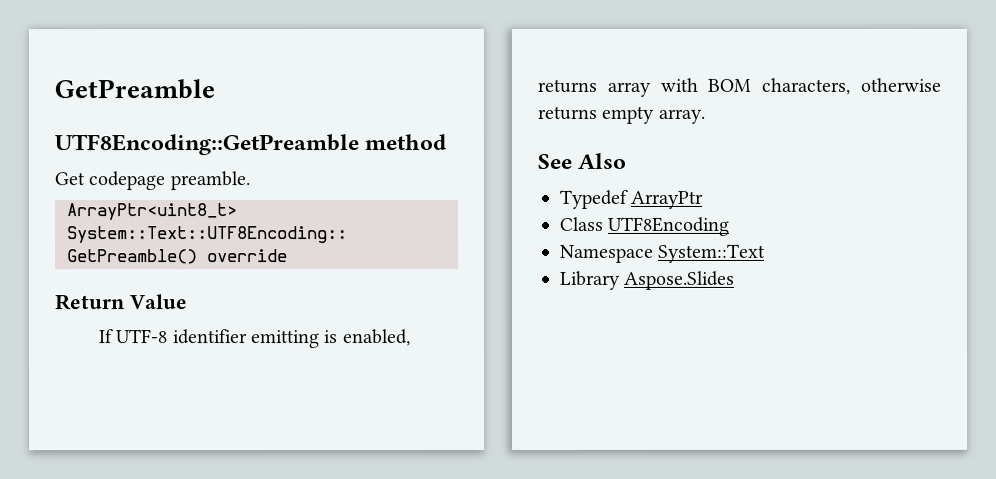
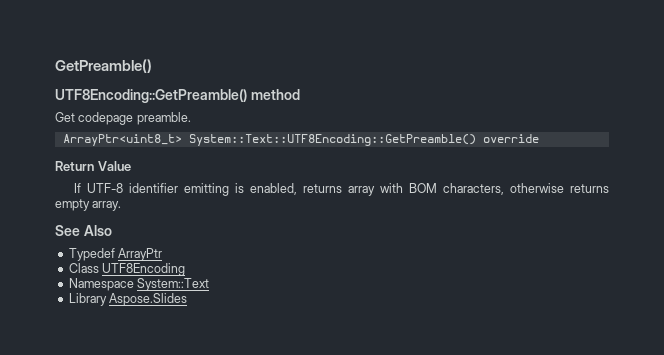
- GetPreamble
- UTF8Encoding::GetPreamble method
+ GetPreamble()
+ UTF8Encoding::GetPreamble() method

